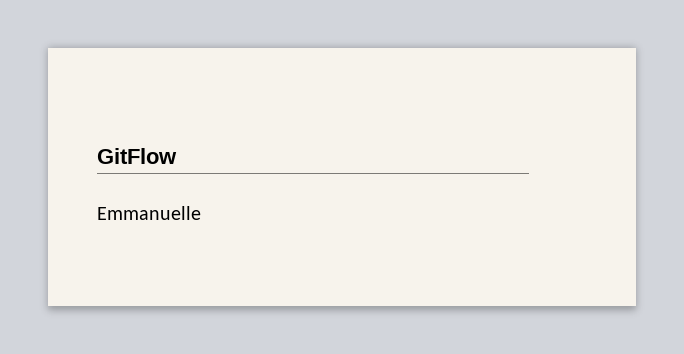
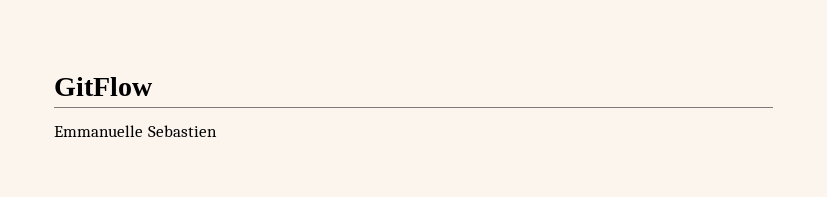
- Emmanuelle
+ Emmanuelle Sebastien

